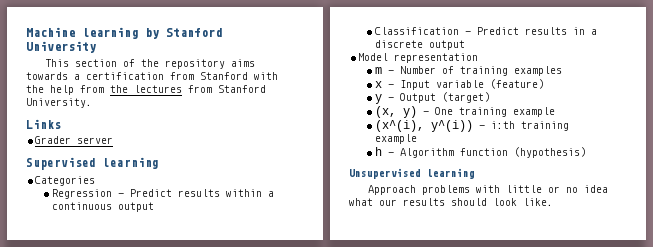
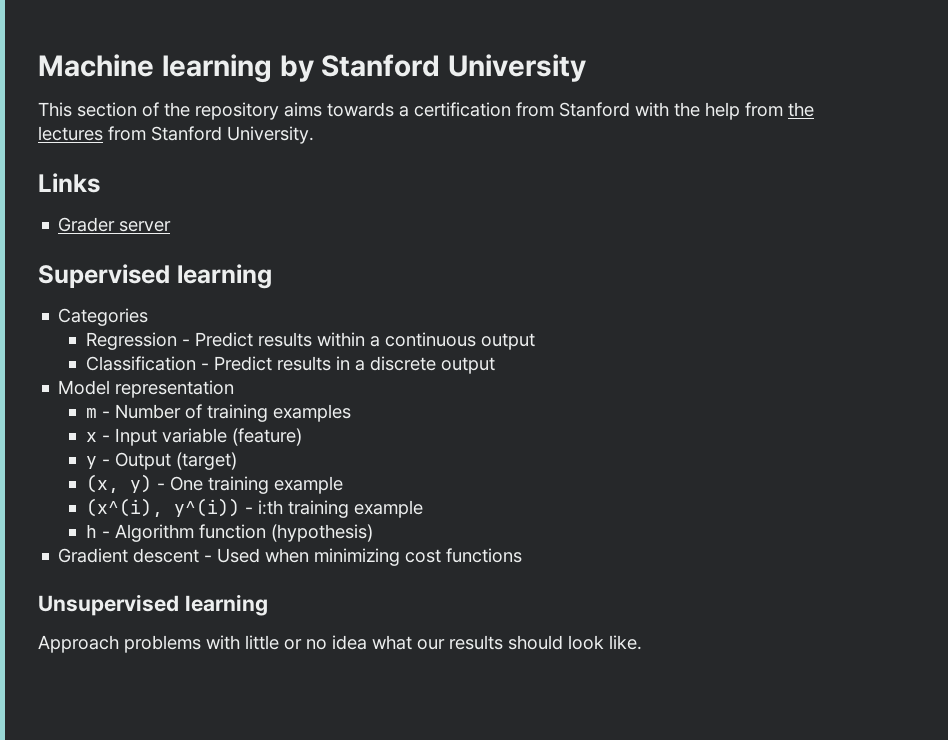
+ Gradient descent - Used when minimizing cost functions

